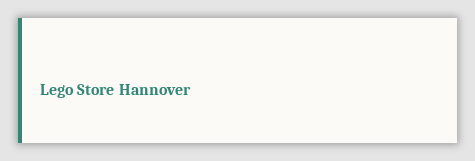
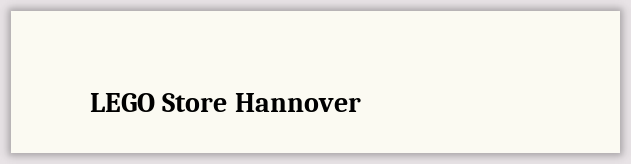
- Lego Store Hannover
+ LEGO Store Hannover

